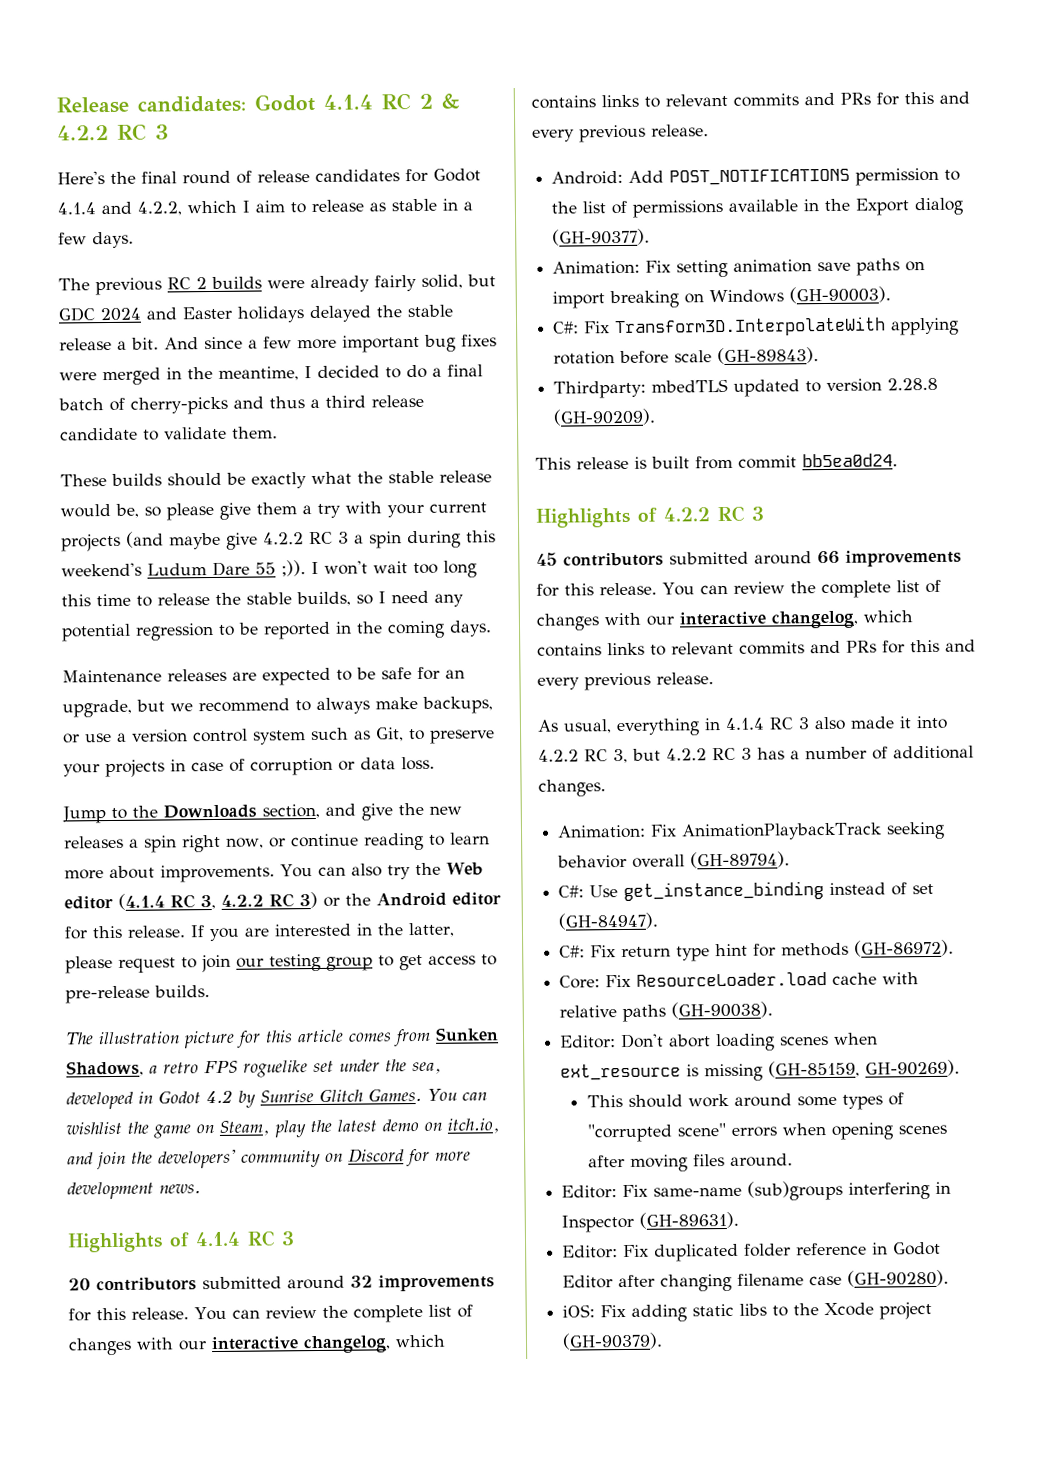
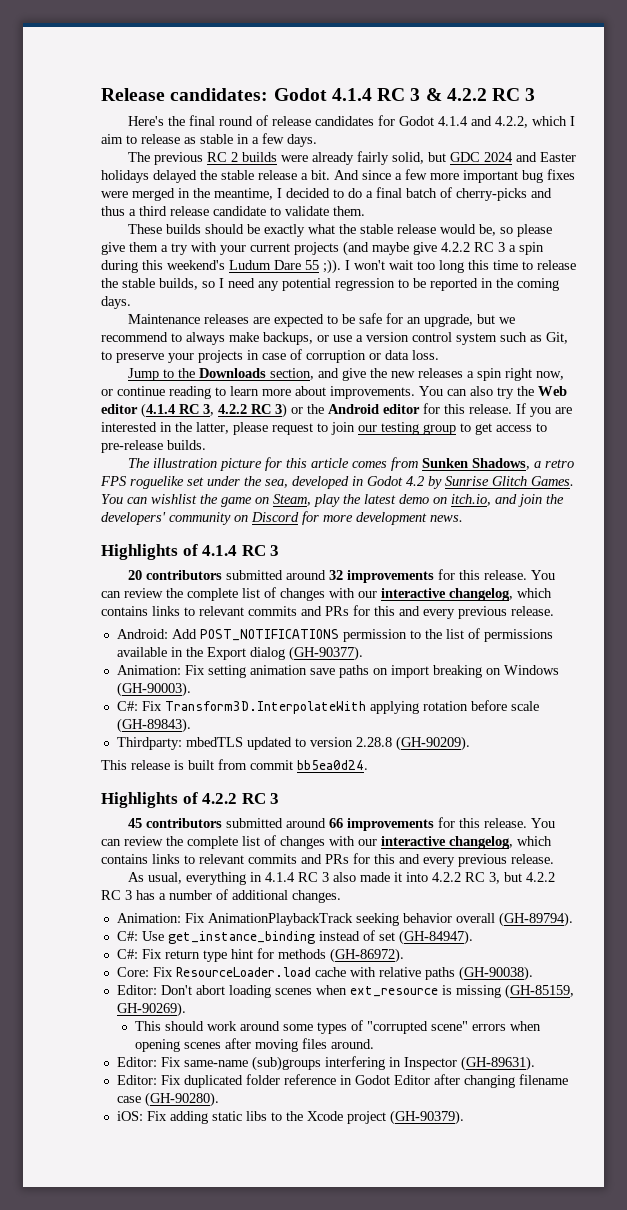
- Release candidates: Godot 4.1.4 RC 2 & 4.2.2 RC 3
+ Release candidates: Godot 4.1.4 RC 3 & 4.2.2 RC 3

